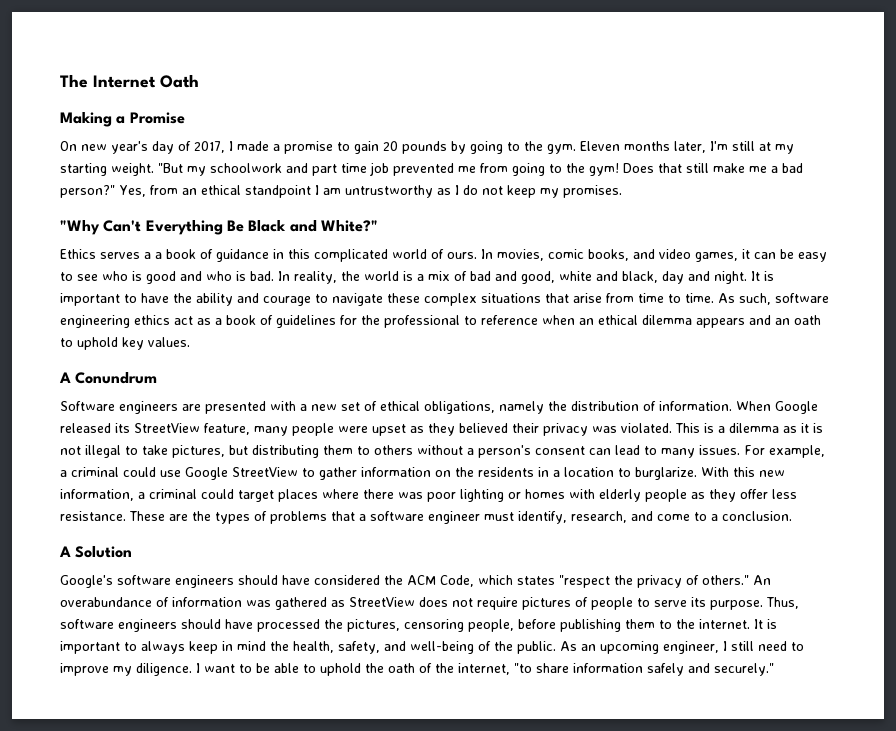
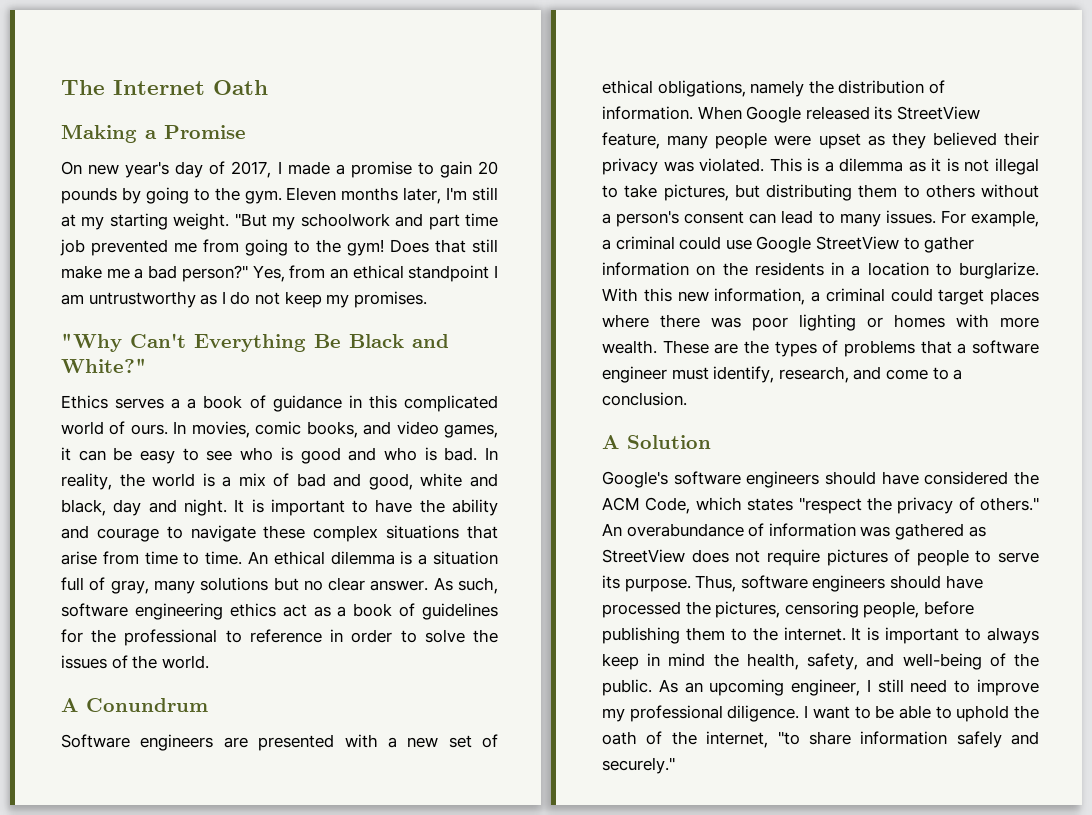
+ An ethical dilemma is a situation full of gray, many solutions but no clear answer.
- As such, software engineering ethics act as a book of guidelines for the professional to reference when an ethical dilemma appears and an oath to uphold key values.
+ As such, software engineering ethics act as a book of guidelines for the professional to reference in order to solve the issues of the world.
- With this new information, a criminal could target places where there was poor lighting or homes with elderly people as they offer less resistance.
+ With this new information, a criminal could target places where there was poor lighting or homes with more wealth.
- As an upcoming engineer, I still need to improve my diligence.
+ As an upcoming engineer, I still need to improve my professional diligence.

